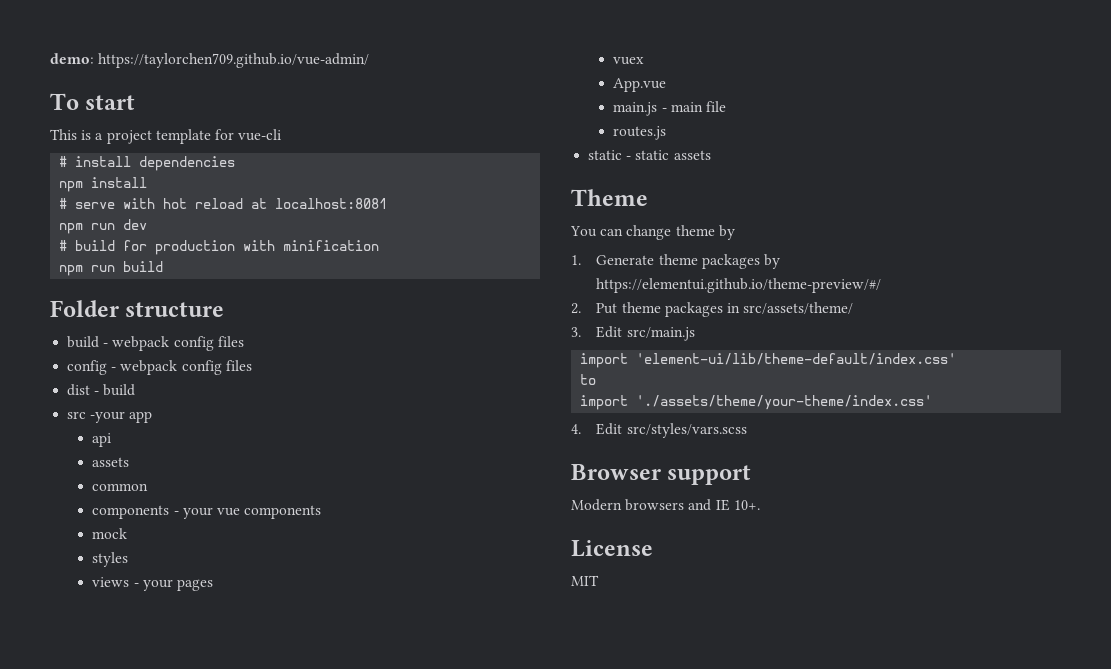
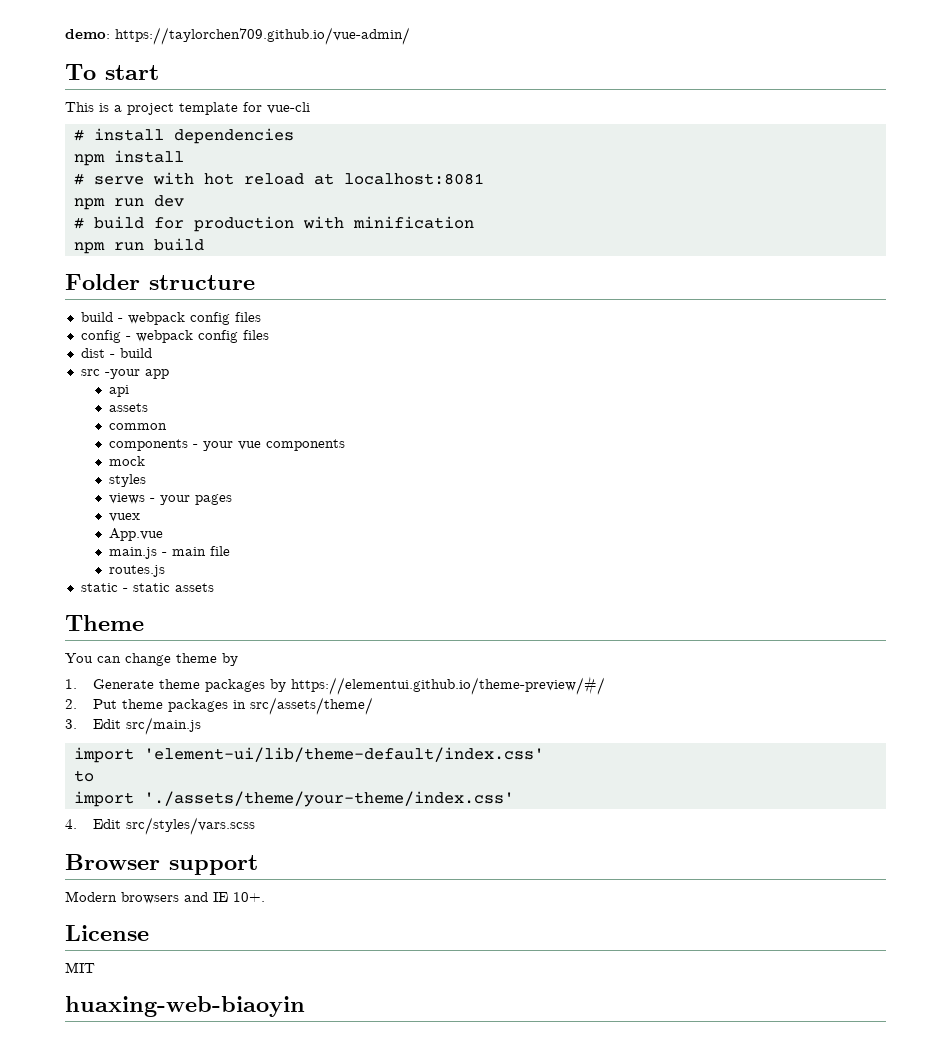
+ huaxing-web-biaoyin

